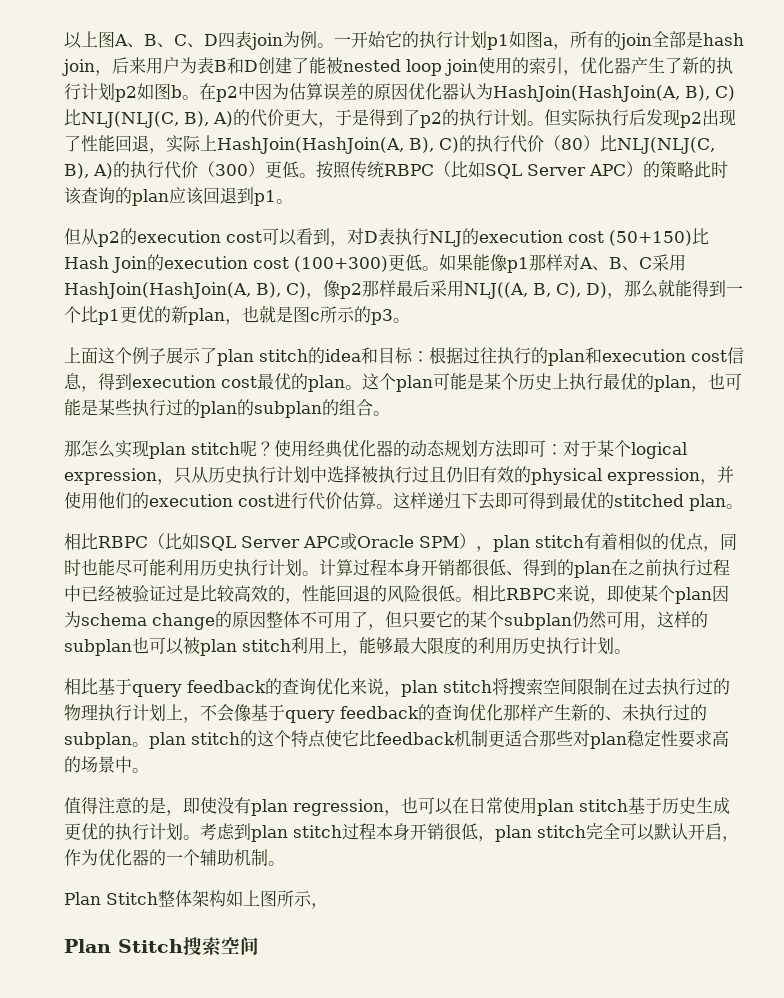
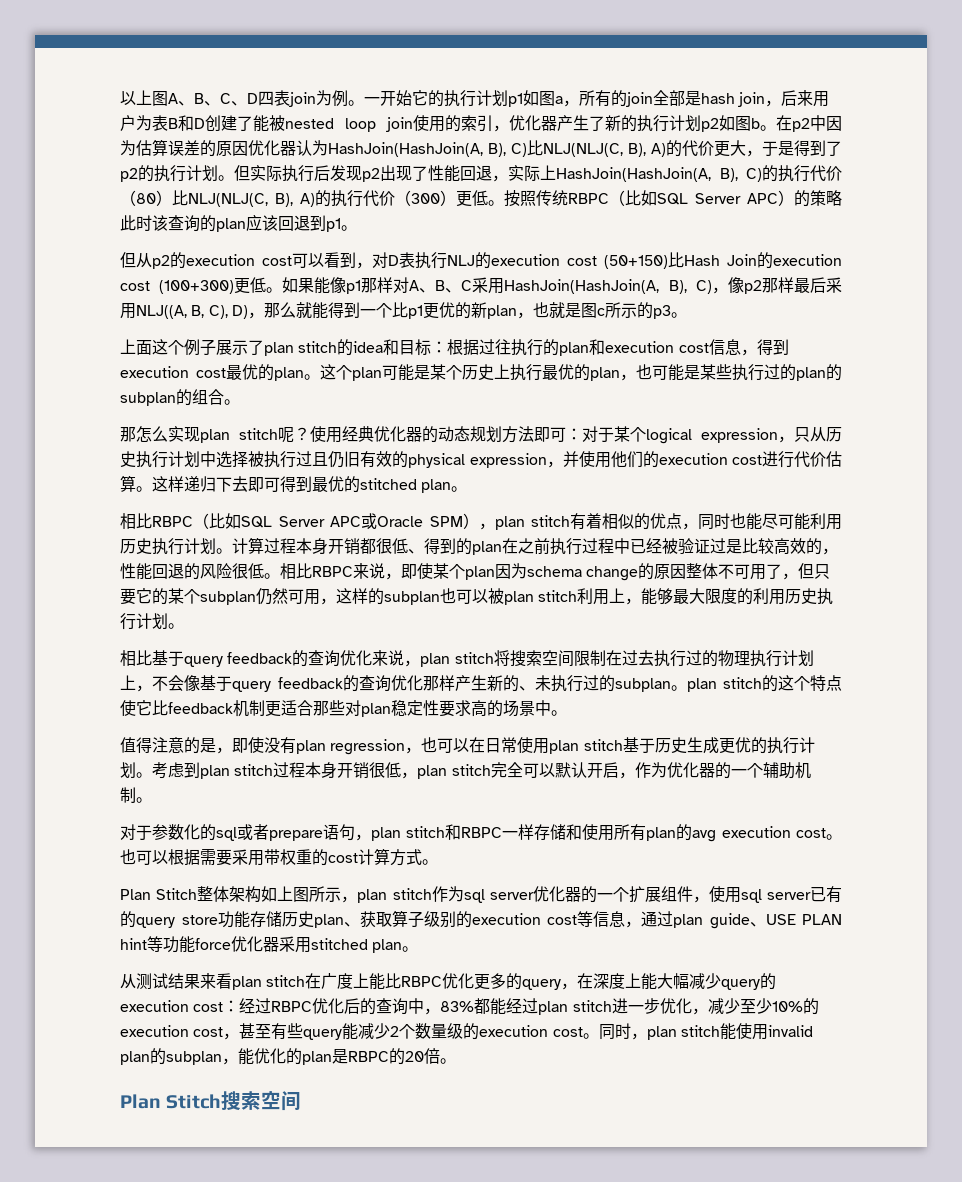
+ 对于参数化的sql或者prepare语句，plan stitch和RBPC一样存储和使用所有plan的avg execution cost。也可以根据需要采用带权重的cost计算方式。
- Plan Stitch整体架构如上图所示，
+ Plan Stitch整体架构如上图所示，plan stitch作为sql server优化器的一个扩展组件，使用sql server已有的query store功能存储历史plan、获取算子级别的execution cost等信息，通过plan guide、USE PLAN hint等功能force优化器采用stitched plan。
+ 从测试结果来看plan stitch在广度上能比RBPC优化更多的query，在深度上能大幅减少query的execution cost：经过RBPC优化后的查询中，83%都能经过plan stitch进一步优化，减少至少10%的execution cost，甚至有些query能减少2个数量级的execution cost。同时，plan stitch能使用invalid plan的subplan，能优化的plan是RBPC的20倍。

